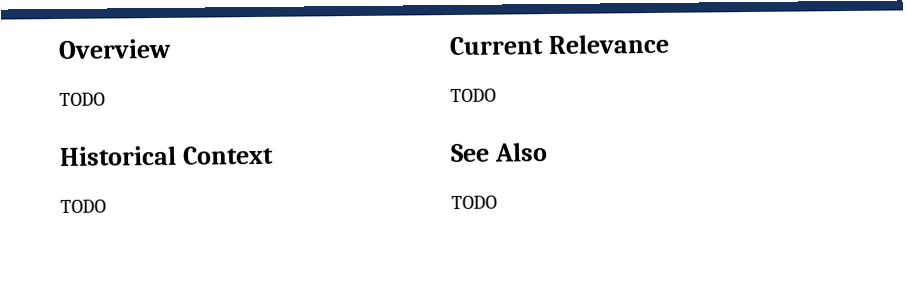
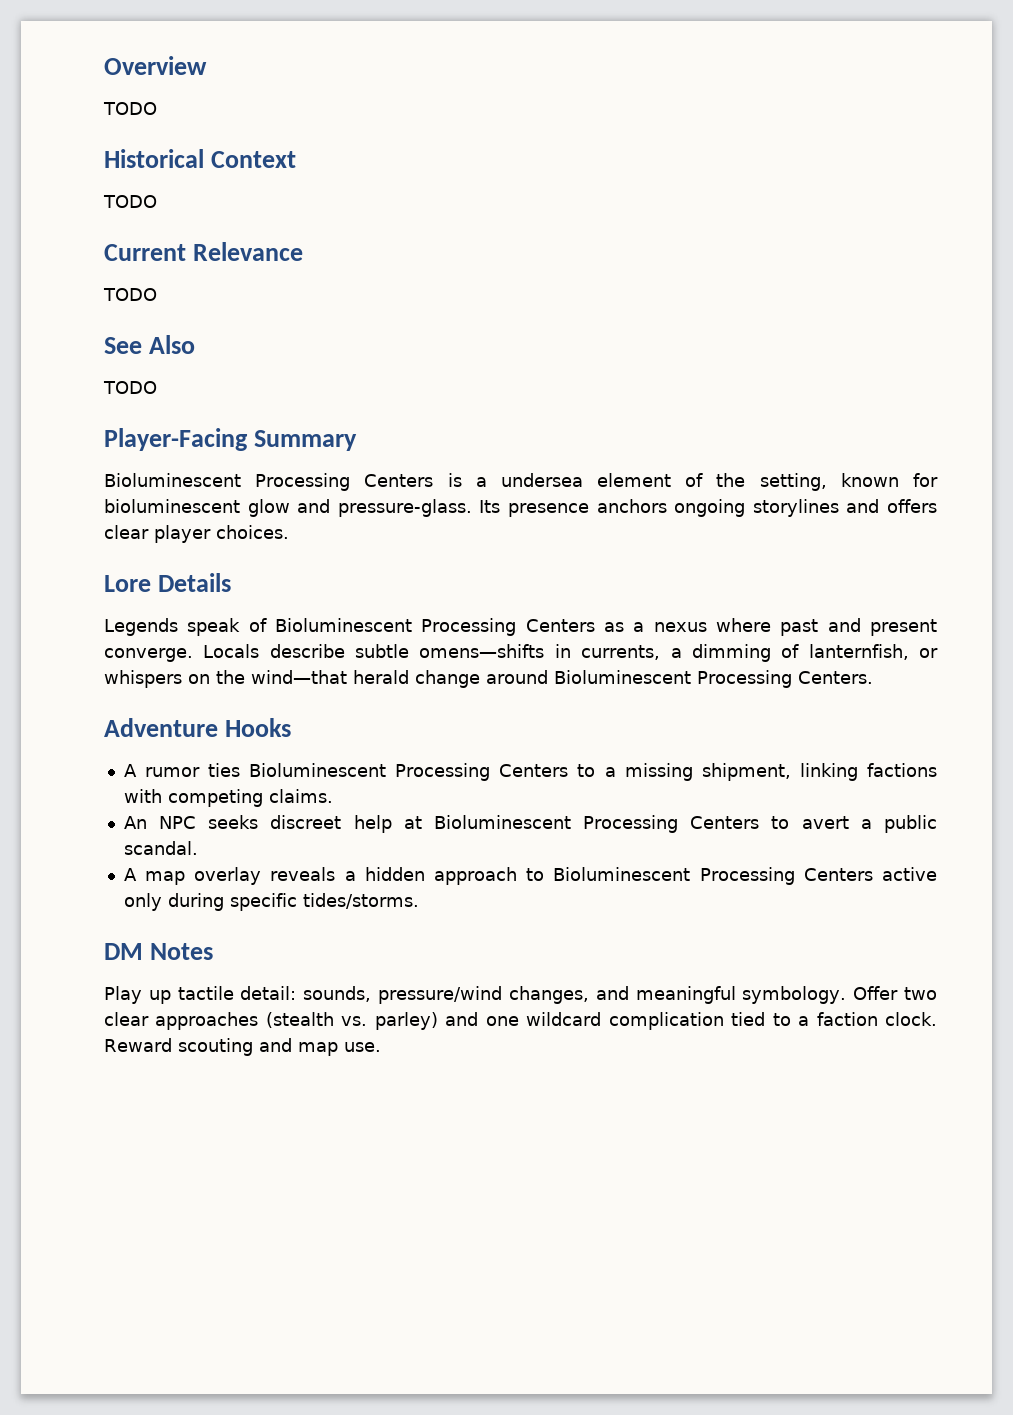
+ Player-Facing Summary
+ Bioluminescent Processing Centers is a undersea element of the setting, known for bioluminescent glow and pressure-glass. Its presence anchors ongoing storylines and offers clear player choices.
+ Lore Details
+ Legends speak of Bioluminescent Processing Centers as a nexus where past and present converge. Locals describe subtle omens—shifts in currents, a dimming of lanternfish, or whispers on the wind—that herald change around Bioluminescent Processing Centers.
+ Adventure Hooks
+ A rumor ties Bioluminescent Processing Centers to a missing shipment, linking factions with competing claims.
+ An NPC seeks discreet help at Bioluminescent Processing Centers to avert a public scandal.
+ A map overlay reveals a hidden approach to Bioluminescent Processing Centers active only during specific tides/storms.
+ DM Notes
+ Play up tactile detail: sounds, pressure/wind changes, and meaningful symbology. Offer two clear approaches (stealth vs. parley) and one wildcard complication tied to a faction clock. Reward scouting and map use.

